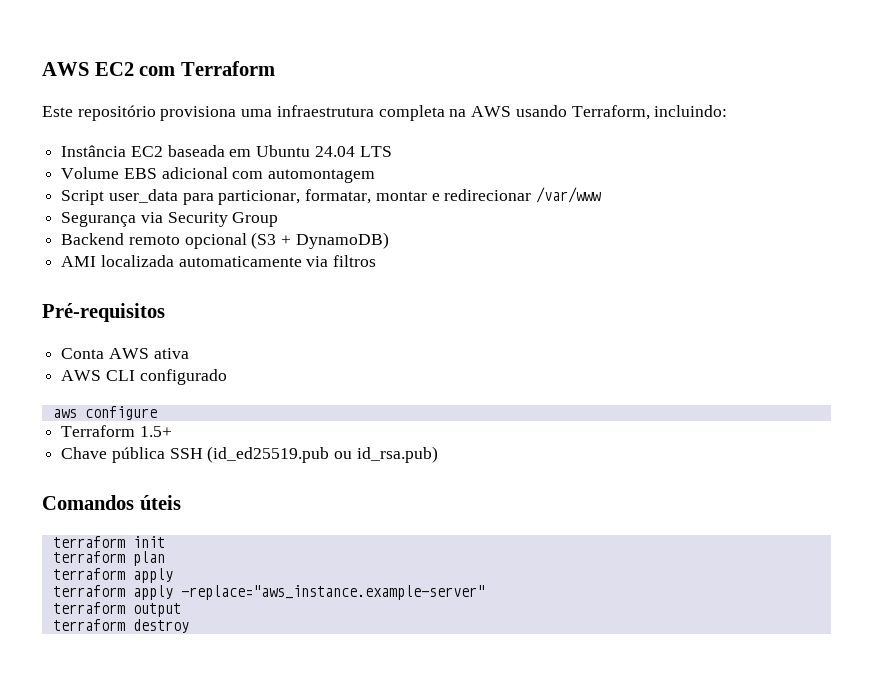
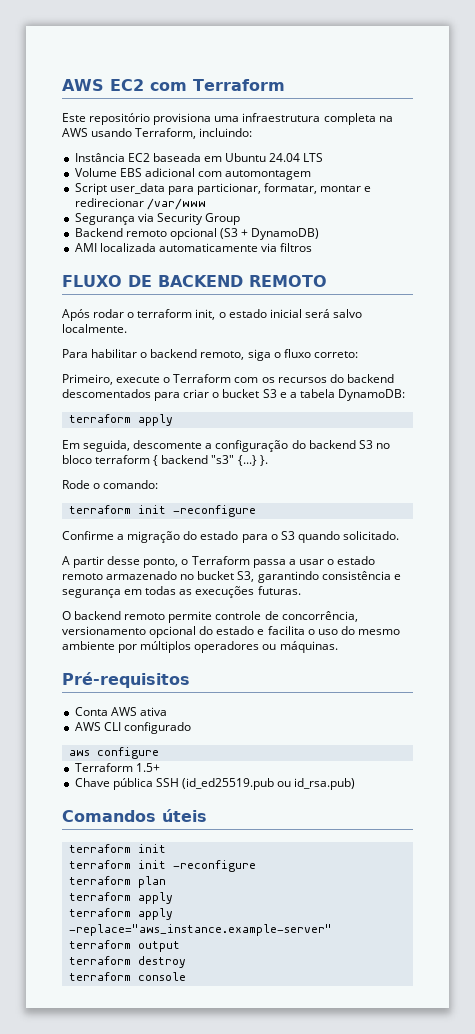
+ FLUXO DE BACKEND REMOTO
+ Após rodar o terraform init, o estado inicial será salvo localmente.
+ Para habilitar o backend remoto, siga o fluxo correto:
+ Primeiro, execute o Terraform com os recursos do backend descomentados para criar o bucket S3 e a tabela DynamoDB:
+ terraform apply
+ Em seguida, descomente a configuração do backend S3 no bloco terraform { backend "s3" {...} }.
+ Rode o comando:
+ terraform init -reconfigure
+ Confirme a migração do estado para o S3 quando solicitado.
+ A partir desse ponto, o Terraform passa a usar o estado remoto armazenado no bucket S3, garantindo consistência e segurança em todas as execuções futuras.
+ O backend remoto permite controle de concorrência, versionamento opcional do estado e facilita o uso do mesmo ambiente por múltiplos operadores ou máquinas.
  Comandos úteis
  terraform init
+ terraform init -reconfigure
+ terraform console

